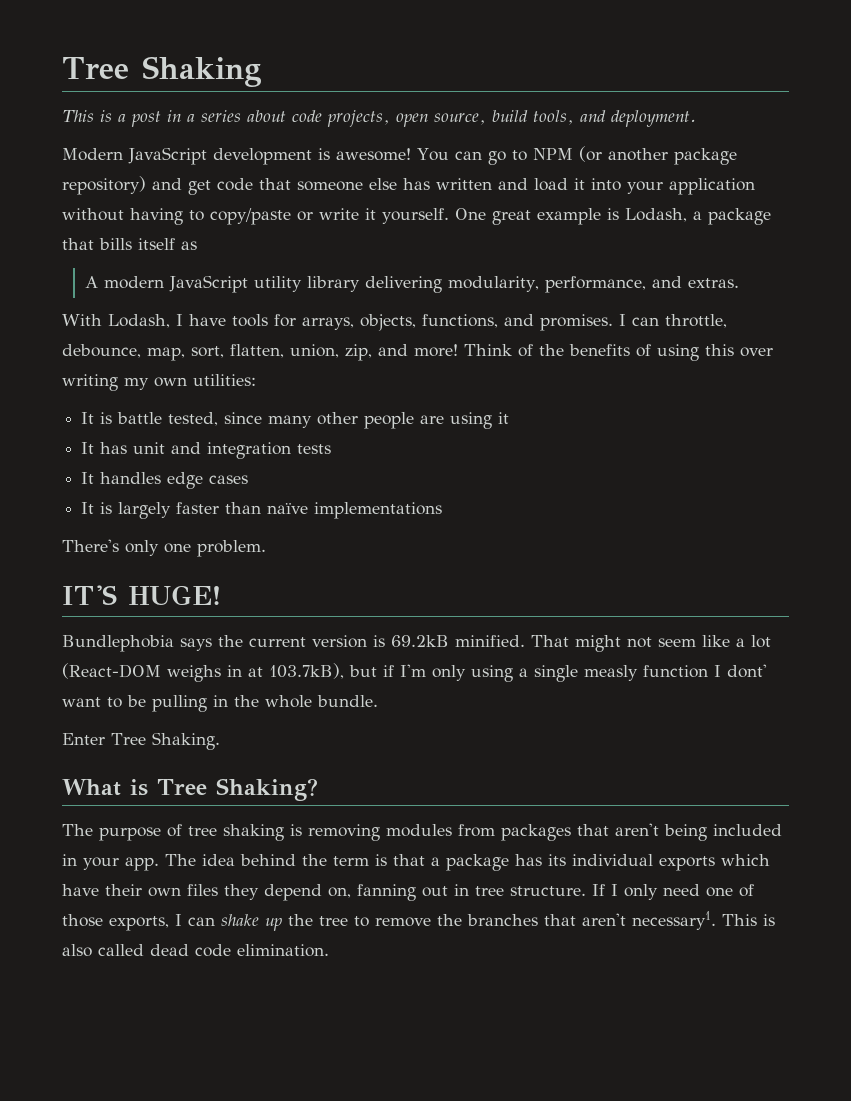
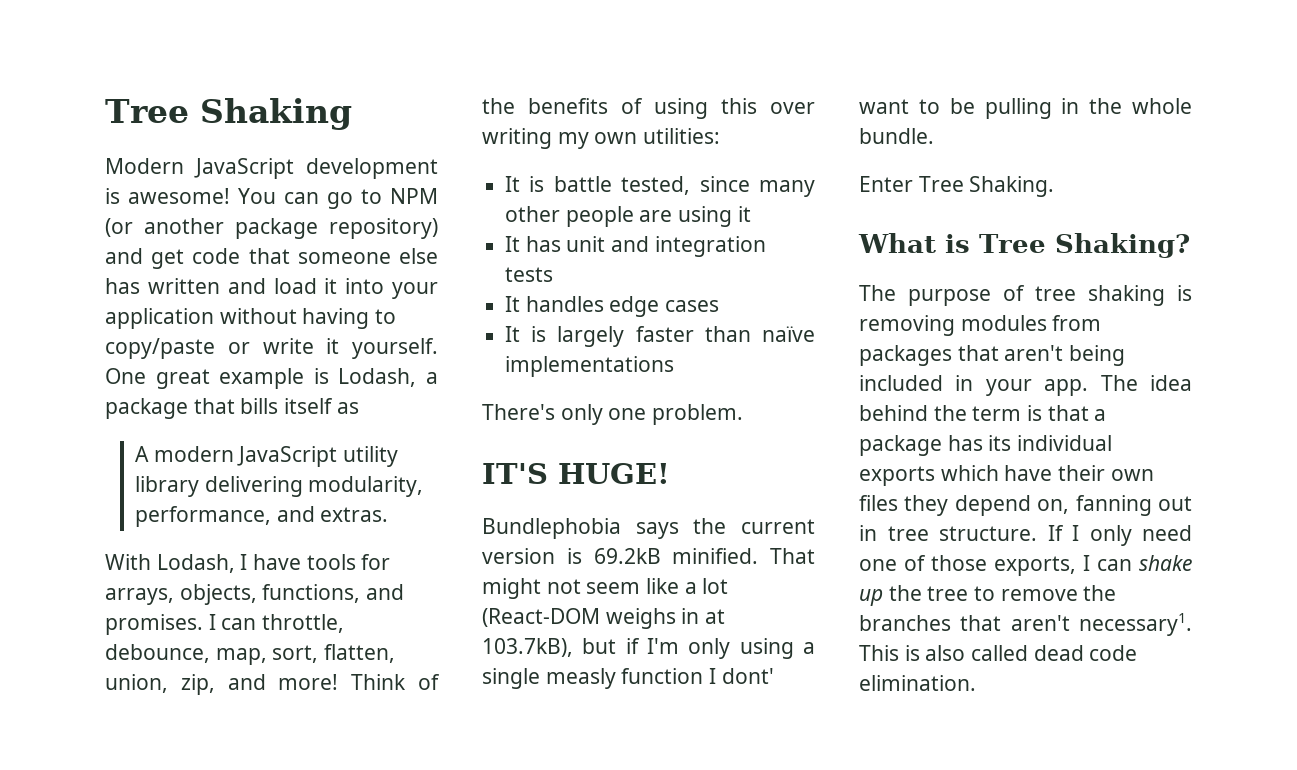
- This is a post in a series about code projects, open source, build tools, and deployment.

